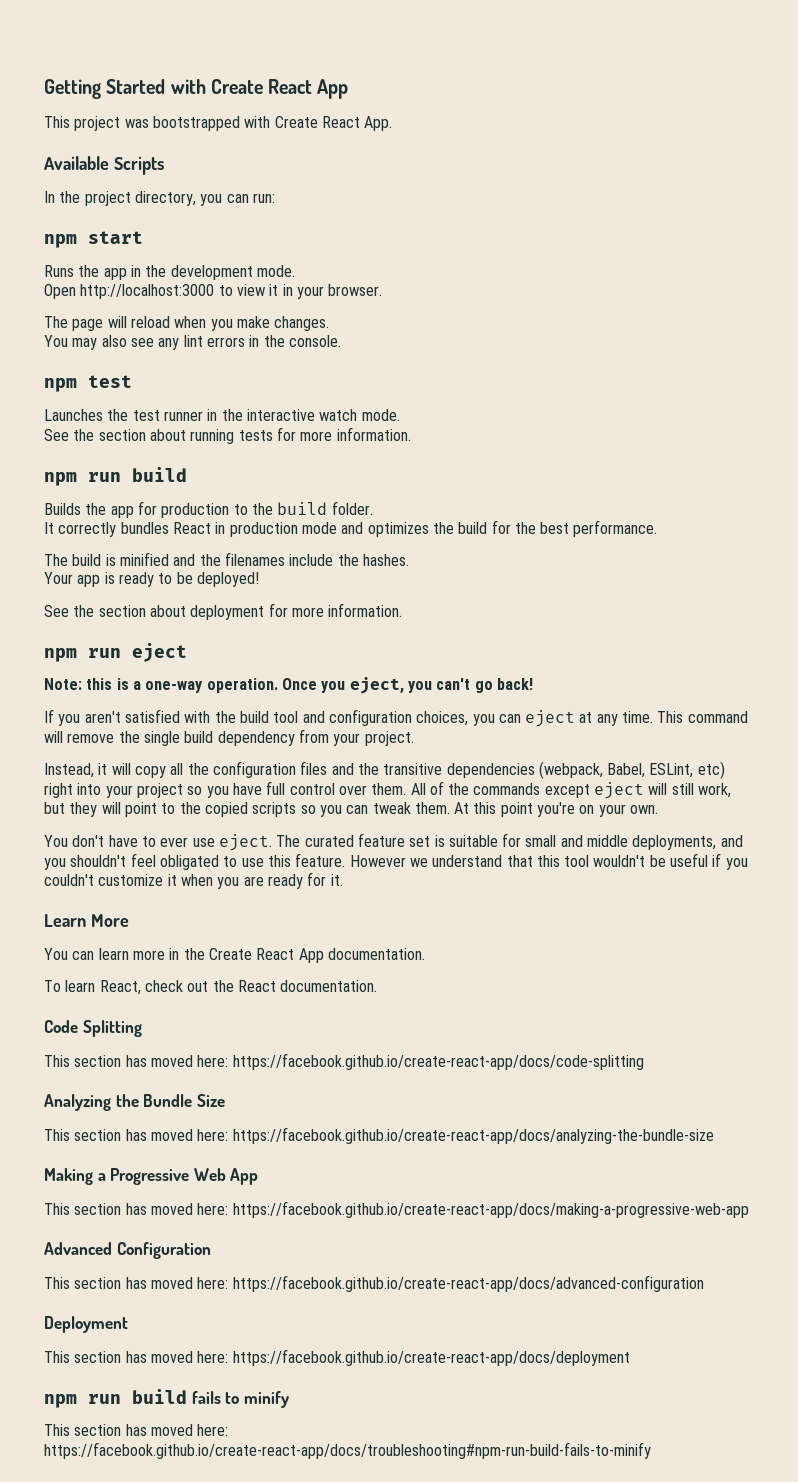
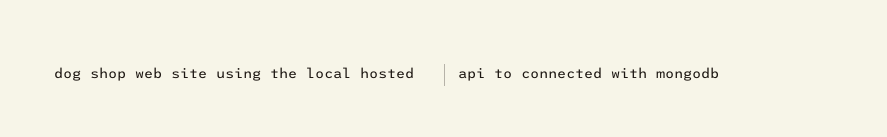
- Getting Started with Create React App
- This project was bootstrapped with Create React App.
- Available Scripts
- In the project directory, you can run:
- npm start
- Runs the app in the development mode.
- Open http://localhost:3000 to view it in your browser.
- The page will reload when you make changes.
- You may also see any lint errors in the console.
- npm test
- Launches the test runner in the interactive watch mode.
- See the section about running tests for more information.
- npm run build
- Builds the app for production to the build folder.
- It correctly bundles React in production mode and optimizes the build for the best performance.
- The build is minified and the filenames include the hashes.
- Your app is ready to be deployed!
- See the section about deployment for more information.
- npm run eject
- Note: this is a one-way operation. Once you eject, you can't go back!
- If you aren't satisfied with the build tool and configuration choices, you can eject at any time. This command will remove the single build dependency from your project.
- Instead, it will copy all the configuration files and the transitive dependencies (webpack, Babel, ESLint, etc) right into your project so you have full control over them. All of the commands except eject will still work, but they will point to the copied scripts so you can tweak them. At this point you're on your own.
- You don't have to ever use eject. The curated feature set is suitable for small and middle deployments, and you shouldn't feel obligated to use this feature. However we understand that this tool wouldn't be useful if you couldn't customize it when you are ready for it.
- Learn More
- You can learn more in the Create React App documentation.
- To learn React, check out the React documentation.
- Code Splitting
- This section has moved here: https://facebook.github.io/create-react-app/docs/code-splitting
- Analyzing the Bundle Size
- This section has moved here: https://facebook.github.io/create-react-app/docs/analyzing-the-bundle-size
- Making a Progressive Web App
- This section has moved here: https://facebook.github.io/create-react-app/docs/making-a-progressive-web-app
- Advanced Configuration
- This section has moved here: https://facebook.github.io/create-react-app/docs/advanced-configuration
- Deployment
- This section has moved here: https://facebook.github.io/create-react-app/docs/deployment
- npm run build fails to minify
- This section has moved here: https://facebook.github.io/create-react-app/docs/troubleshooting#npm-run-build-fails-to-minify
+ dog shop web site using the local hosted api to connected with mongodb

